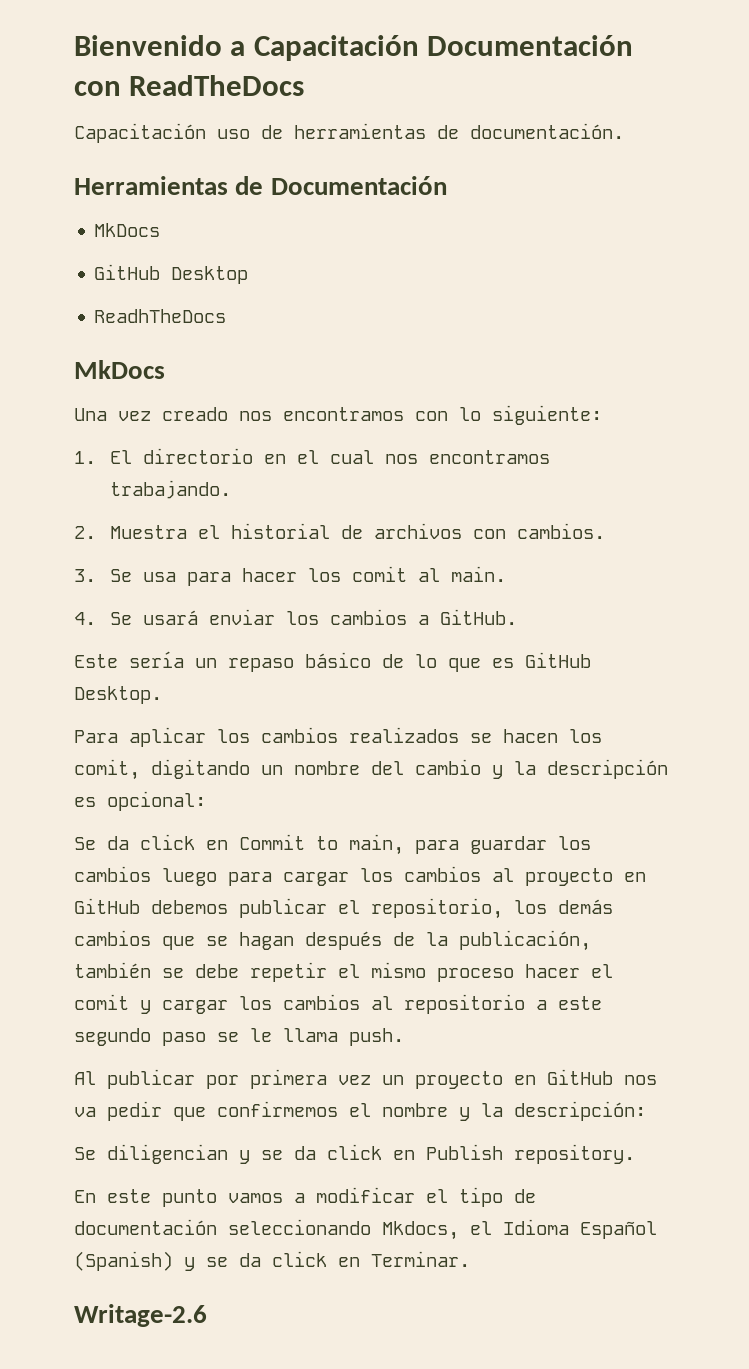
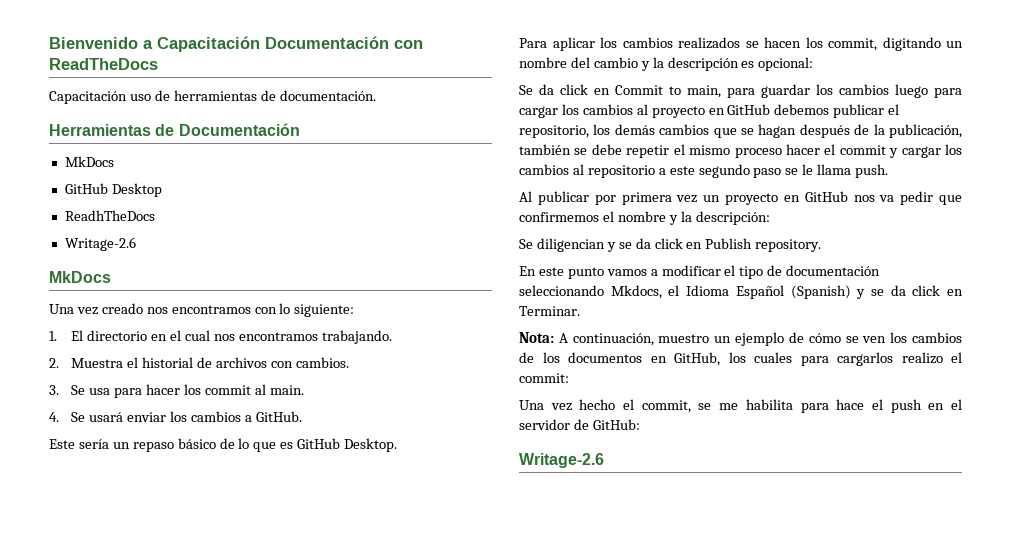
  ReadhTheDocs
+ Writage-2.6
- 3. Se usa para hacer los comit al main.
+ 3. Se usa para hacer los commit al main.
- Para aplicar los cambios realizados se hacen los comit, digitando un nombre del cambio y la descripción es opcional:
+ Para aplicar los cambios realizados se hacen los commit, digitando un nombre del cambio y la descripción es opcional:
- Se da click en Commit to main, para guardar los cambios luego para cargar los cambios al proyecto en GitHub debemos publicar el repositorio, los demás cambios que se hagan después de la publicación, también se debe repetir el mismo proceso hacer el comit y cargar los cambios al repositorio a este segundo paso se le llama push.
+ Se da click en Commit to main, para guardar los cambios luego para cargar los cambios al proyecto en GitHub debemos publicar el repositorio, los demás cambios que se hagan después de la publicación, también se debe repetir el mismo proceso hacer el commit y cargar los cambios al repositorio a este segundo paso se le llama push.
+ Nota: A continuación, muestro un ejemplo de cómo se ven los cambios de los documentos en GitHub, los cuales para cargarlos realizo el commit:
+ Una vez hecho el commit, se me habilita para hace el push en el servidor de GitHub:

